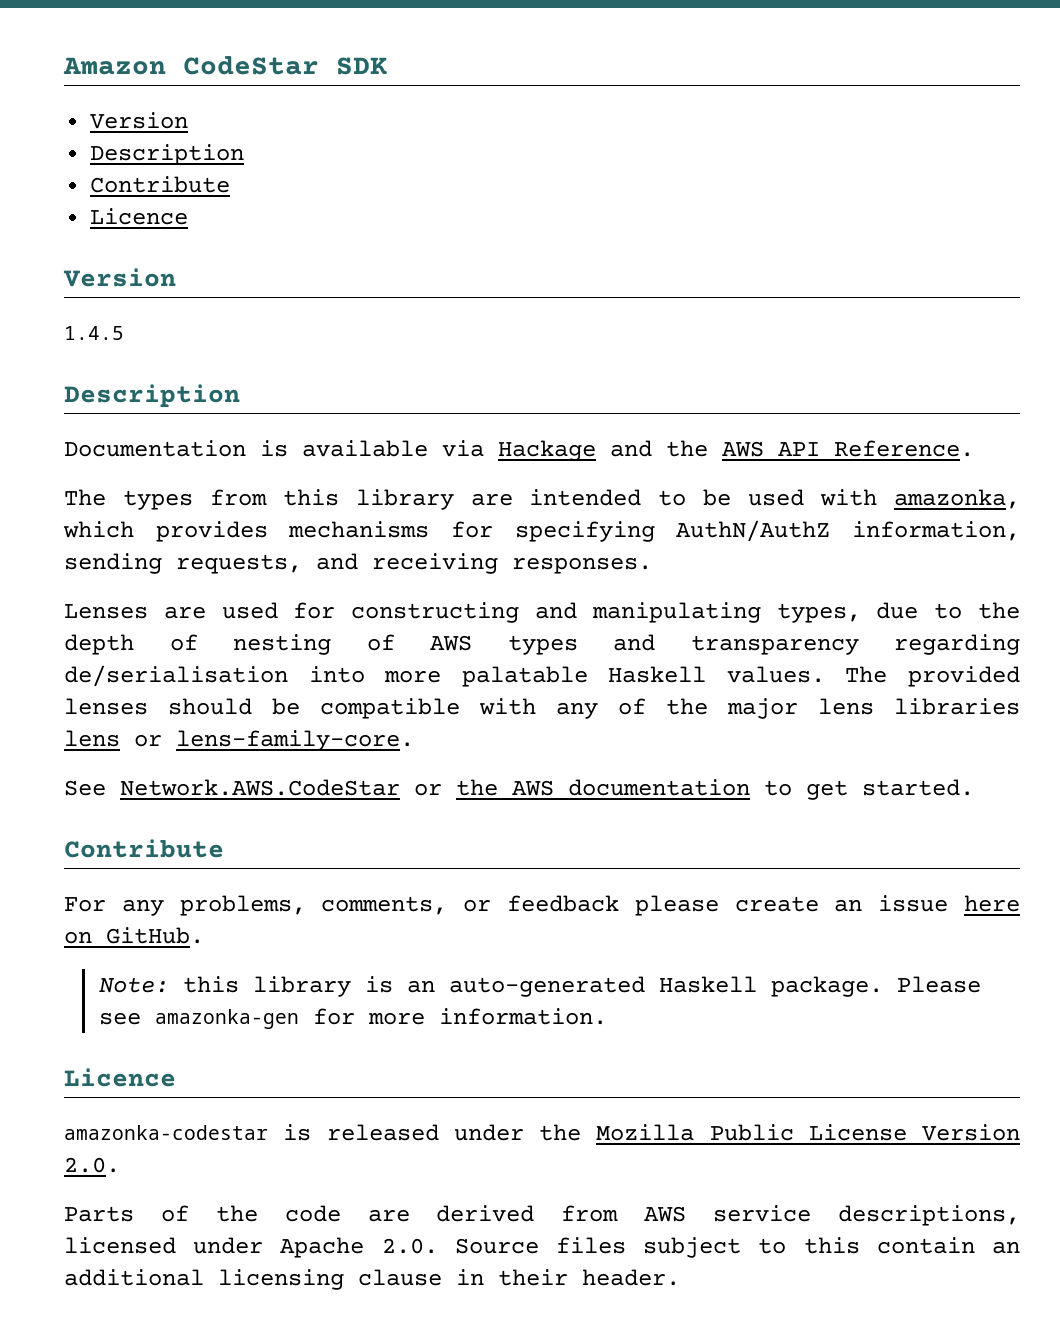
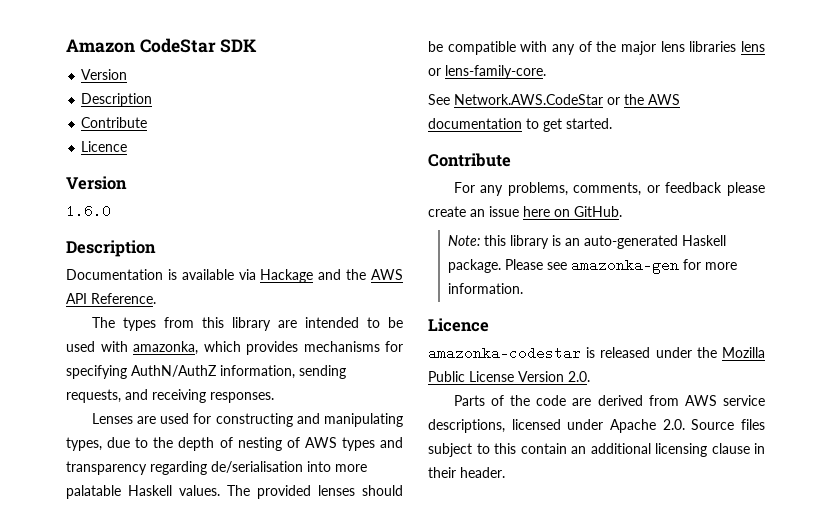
- 1.4.5
+ 1.6.0

